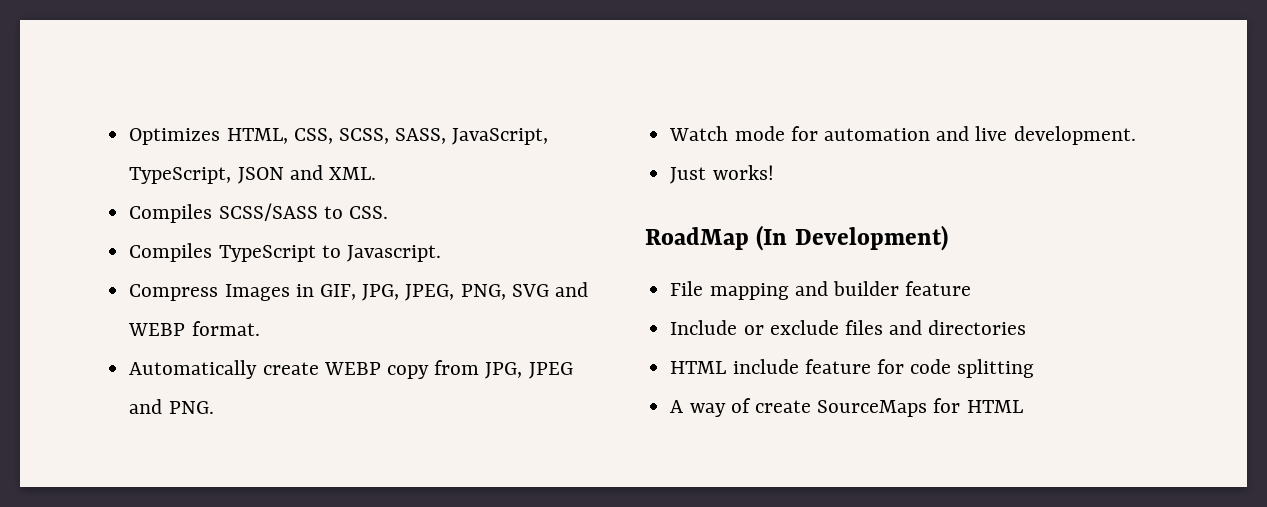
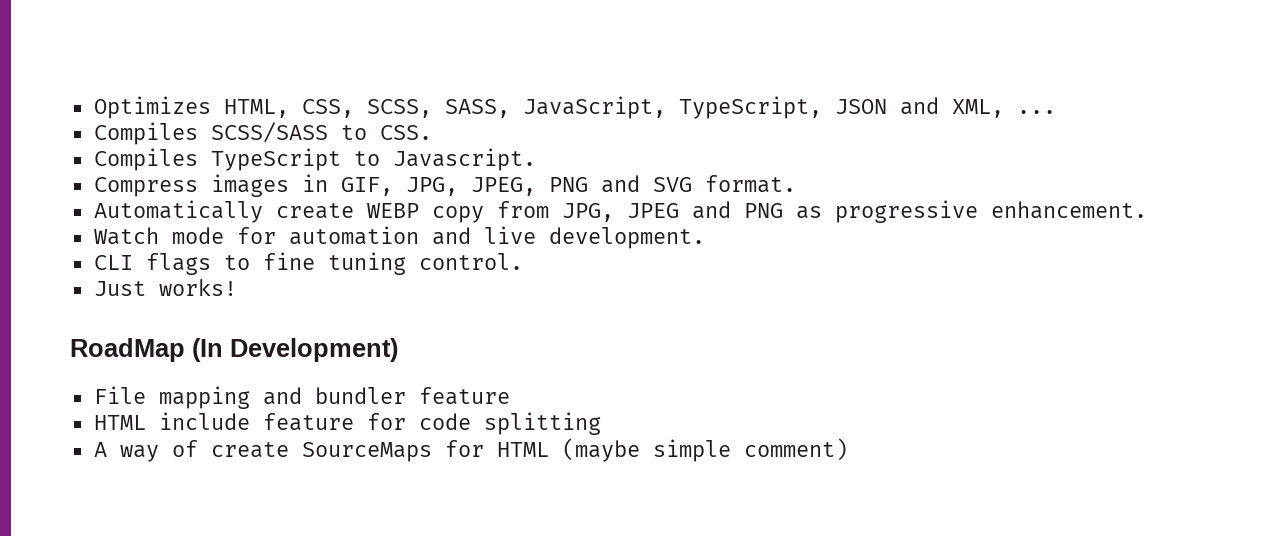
- Optimizes HTML, CSS, SCSS, SASS, JavaScript, TypeScript, JSON and XML.
+ Optimizes HTML, CSS, SCSS, SASS, JavaScript, TypeScript, JSON and XML, ...
- Compress Images in GIF, JPG, JPEG, PNG, SVG and WEBP format.
+ Compress images in GIF, JPG, JPEG, PNG and SVG format.
- Automatically create WEBP copy from JPG, JPEG and PNG.
+ Automatically create WEBP copy from JPG, JPEG and PNG as progressive enhancement.
+ CLI flags to fine tuning control.
- File mapping and builder feature
- Include or exclude files and directories
+ File mapping and bundler feature
- A way of create SourceMaps for HTML
+ A way of create SourceMaps for HTML (maybe simple comment)

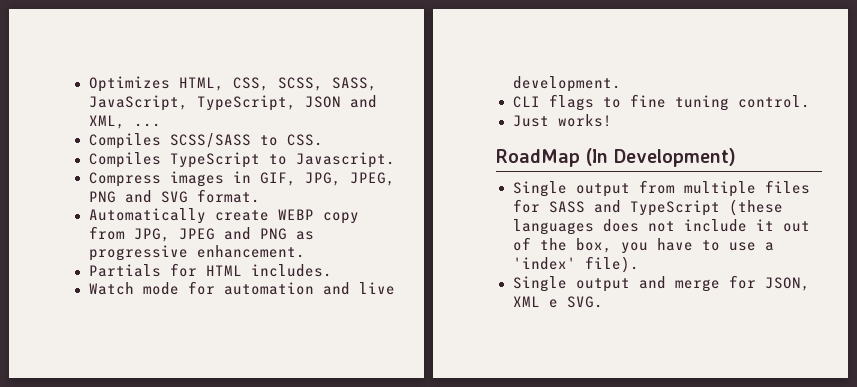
+ Partials for HTML includes.
- File mapping and bundler feature
- HTML include feature for code splitting
- A way of create SourceMaps for HTML (maybe simple comment)
+ Single output from multiple files for SASS and TypeScript (these languages does not include it out of the box, you have to use a 'index' file).
+ Single output and merge for JSON, XML e SVG.

